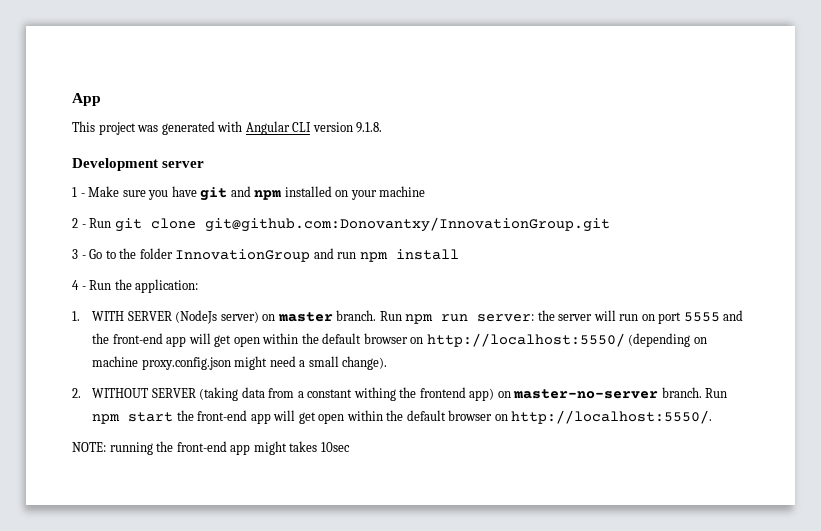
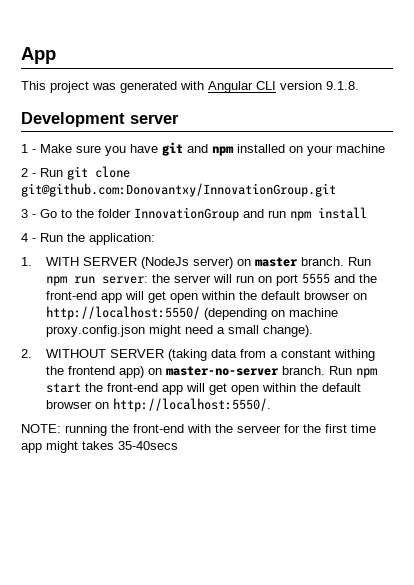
- NOTE: running the front-end app might takes 10sec
+ NOTE: running the front-end with the serveer for the first time app might takes 35-40secs

